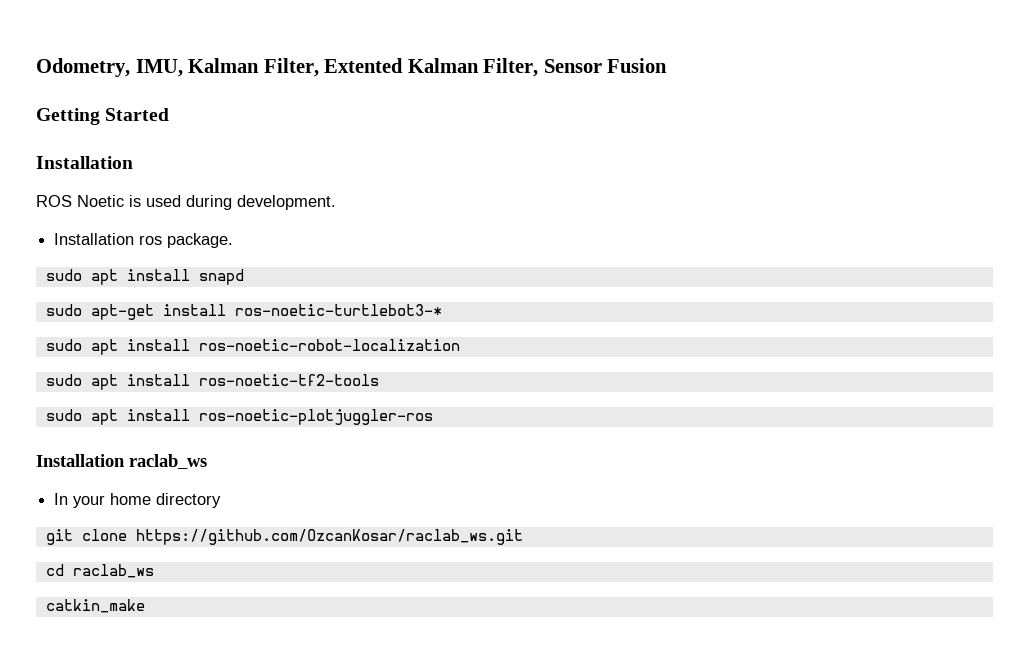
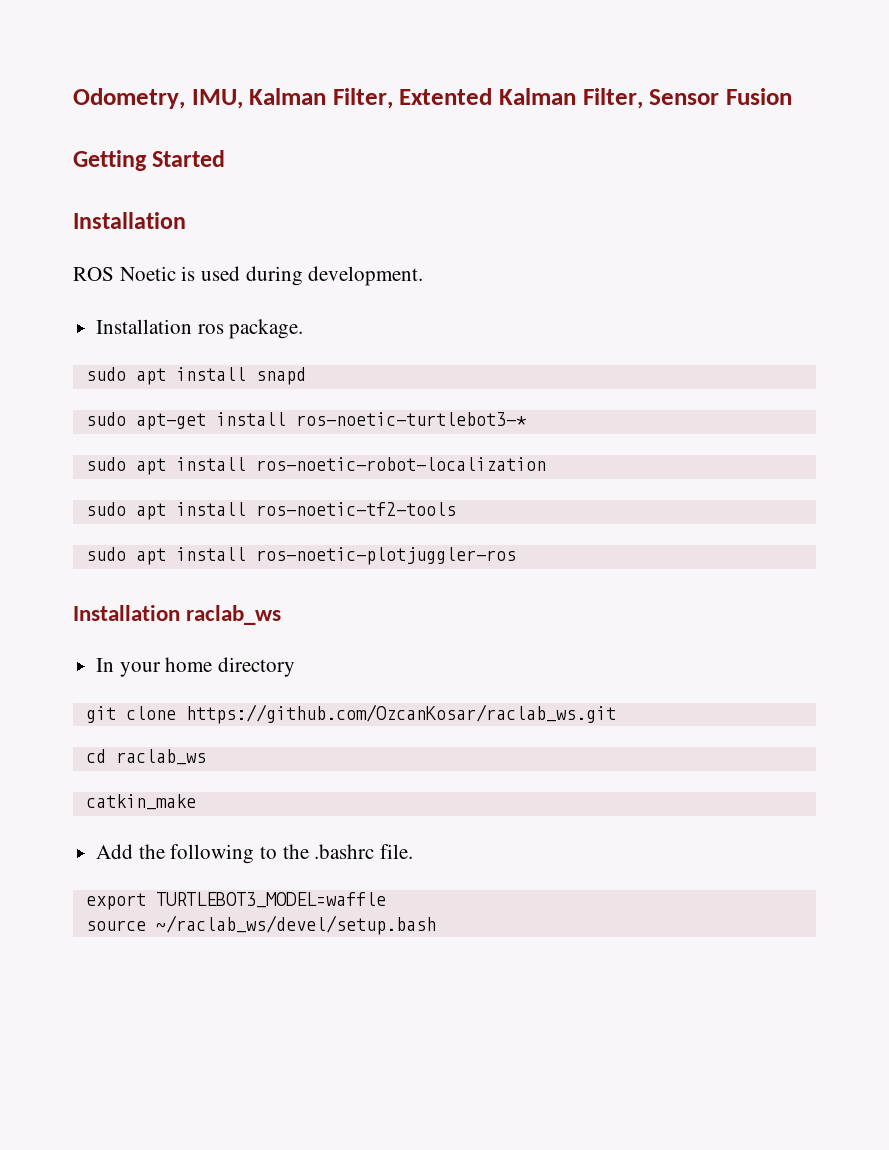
+ Add the following to the .bashrc file.
+ export TURTLEBOT3_MODEL=waffle
+ source ~/raclab_ws/devel/setup.bash

